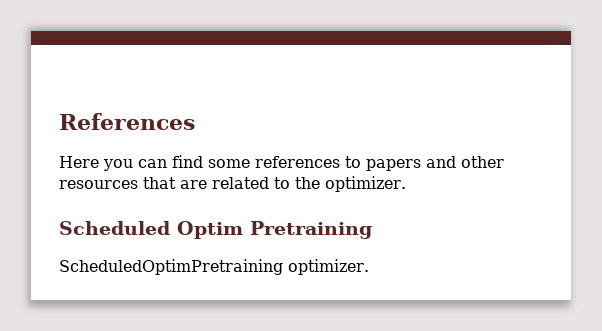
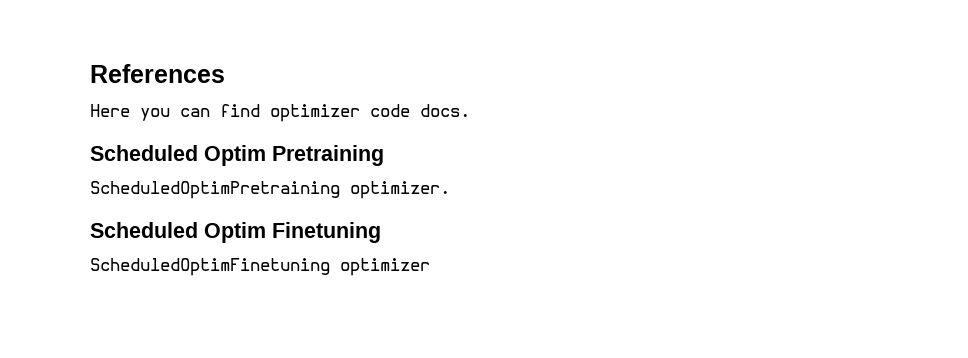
- Here you can find some references to papers and other resources that are related to the optimizer.
+ Here you can find optimizer code docs.
+ Scheduled Optim Finetuning
+ ScheduledOptimFinetuning optimizer

